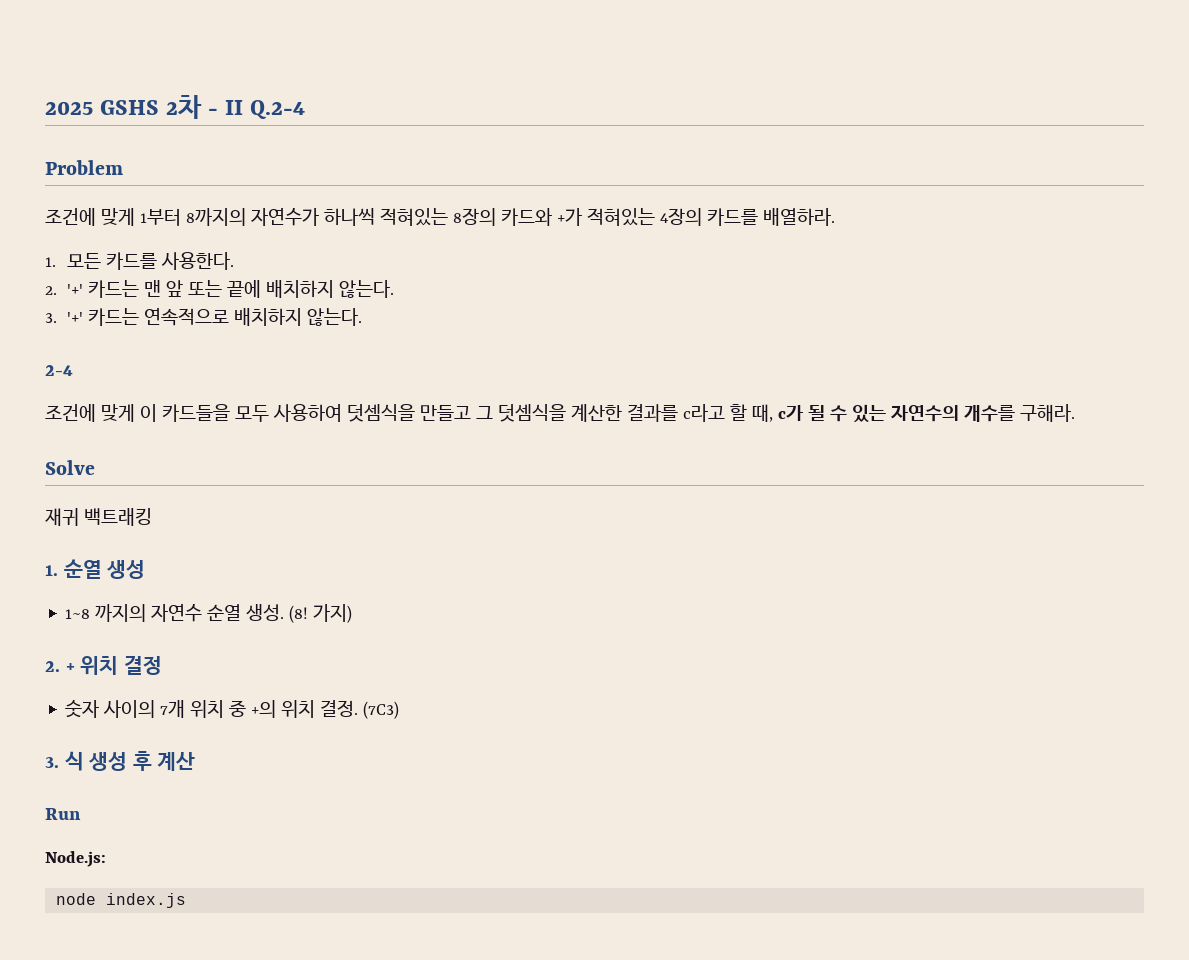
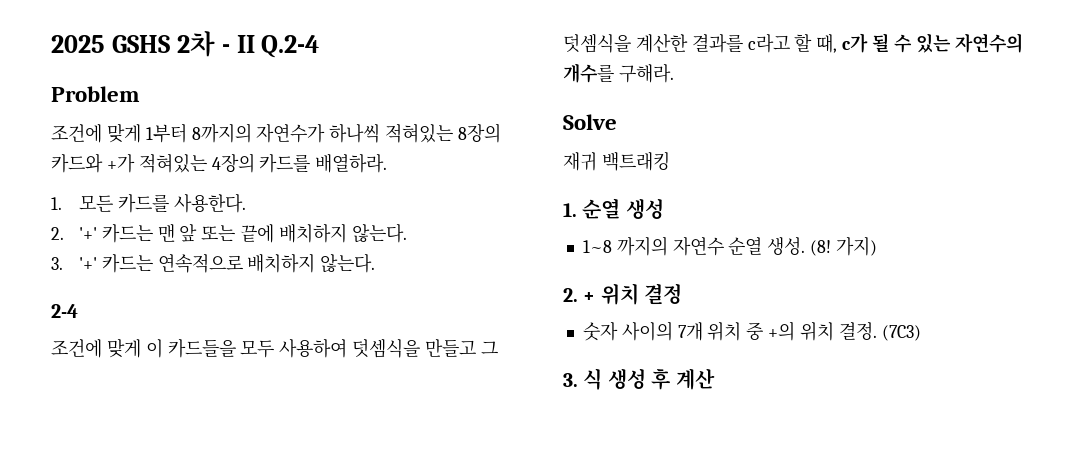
- Run
- Node.js:
- node index.js

